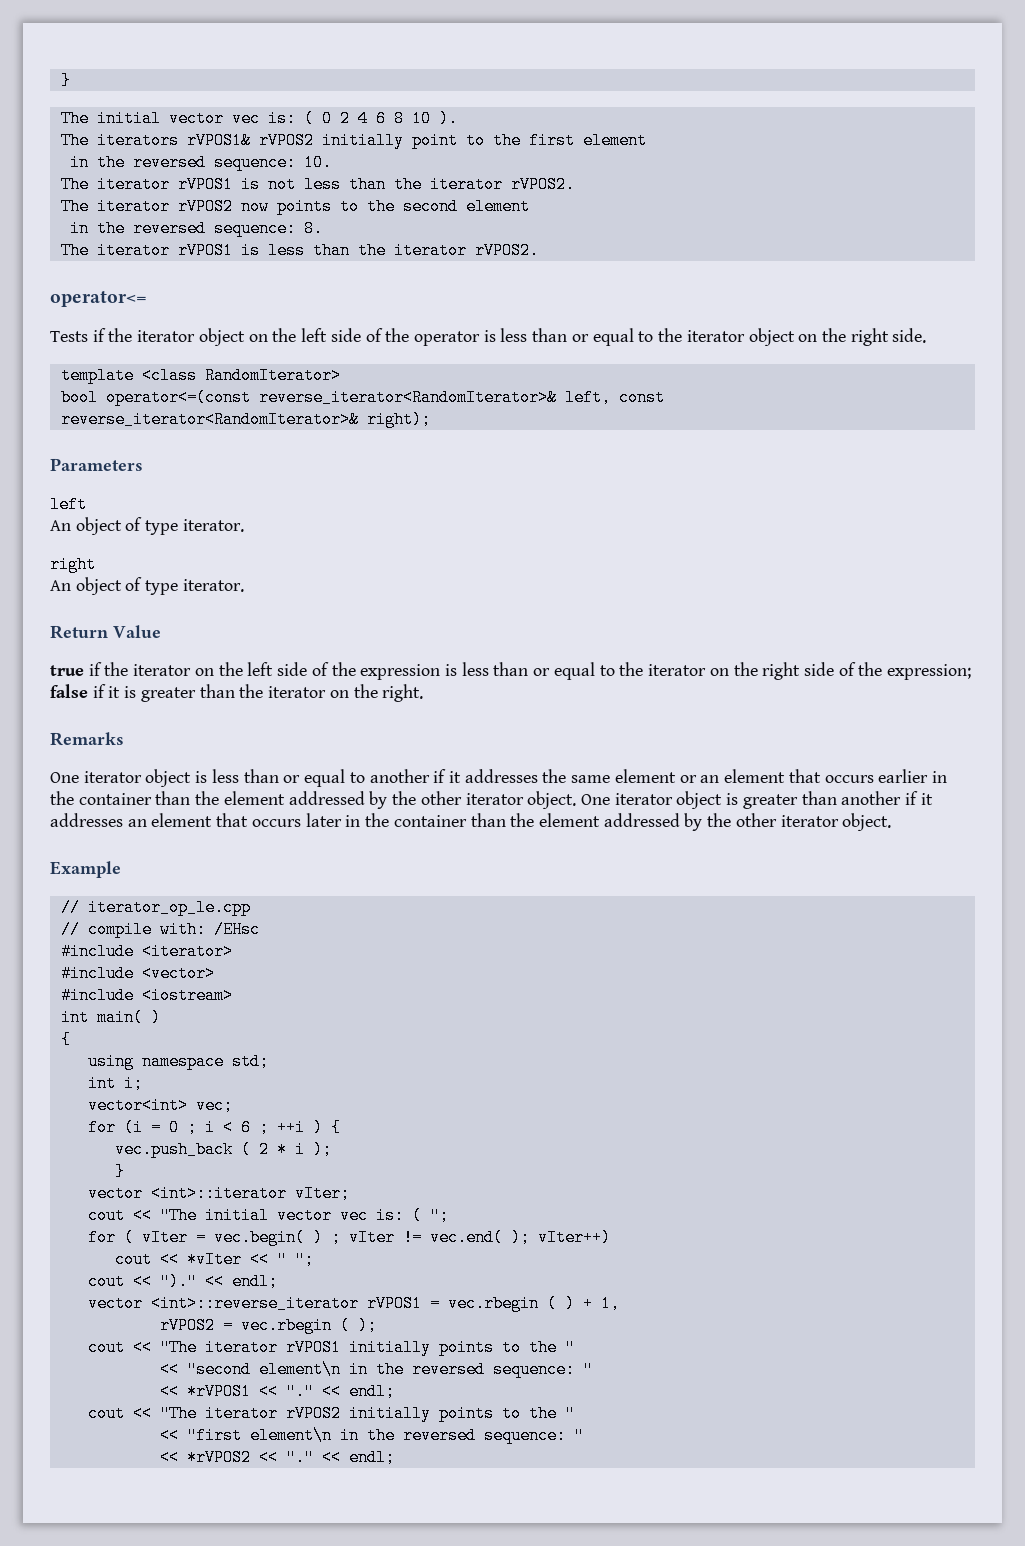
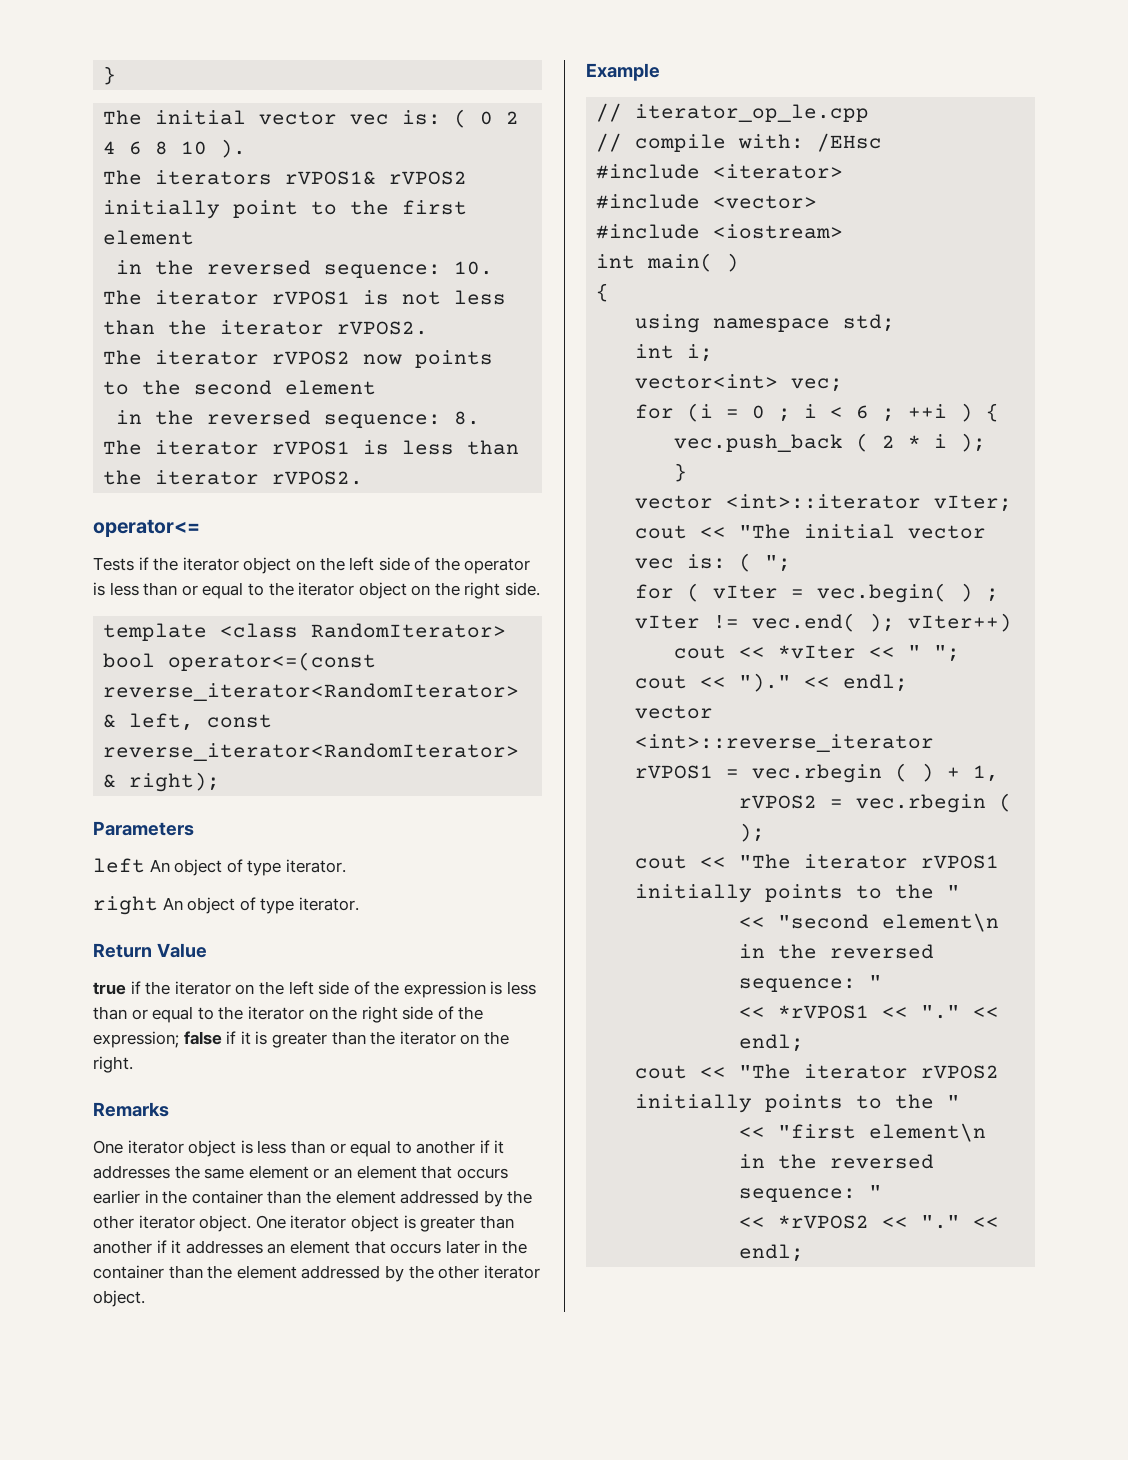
  Parameters
- left
- An object of type iterator.
- right
- An object of type iterator.
+ left An object of type iterator.
+ right An object of type iterator.

